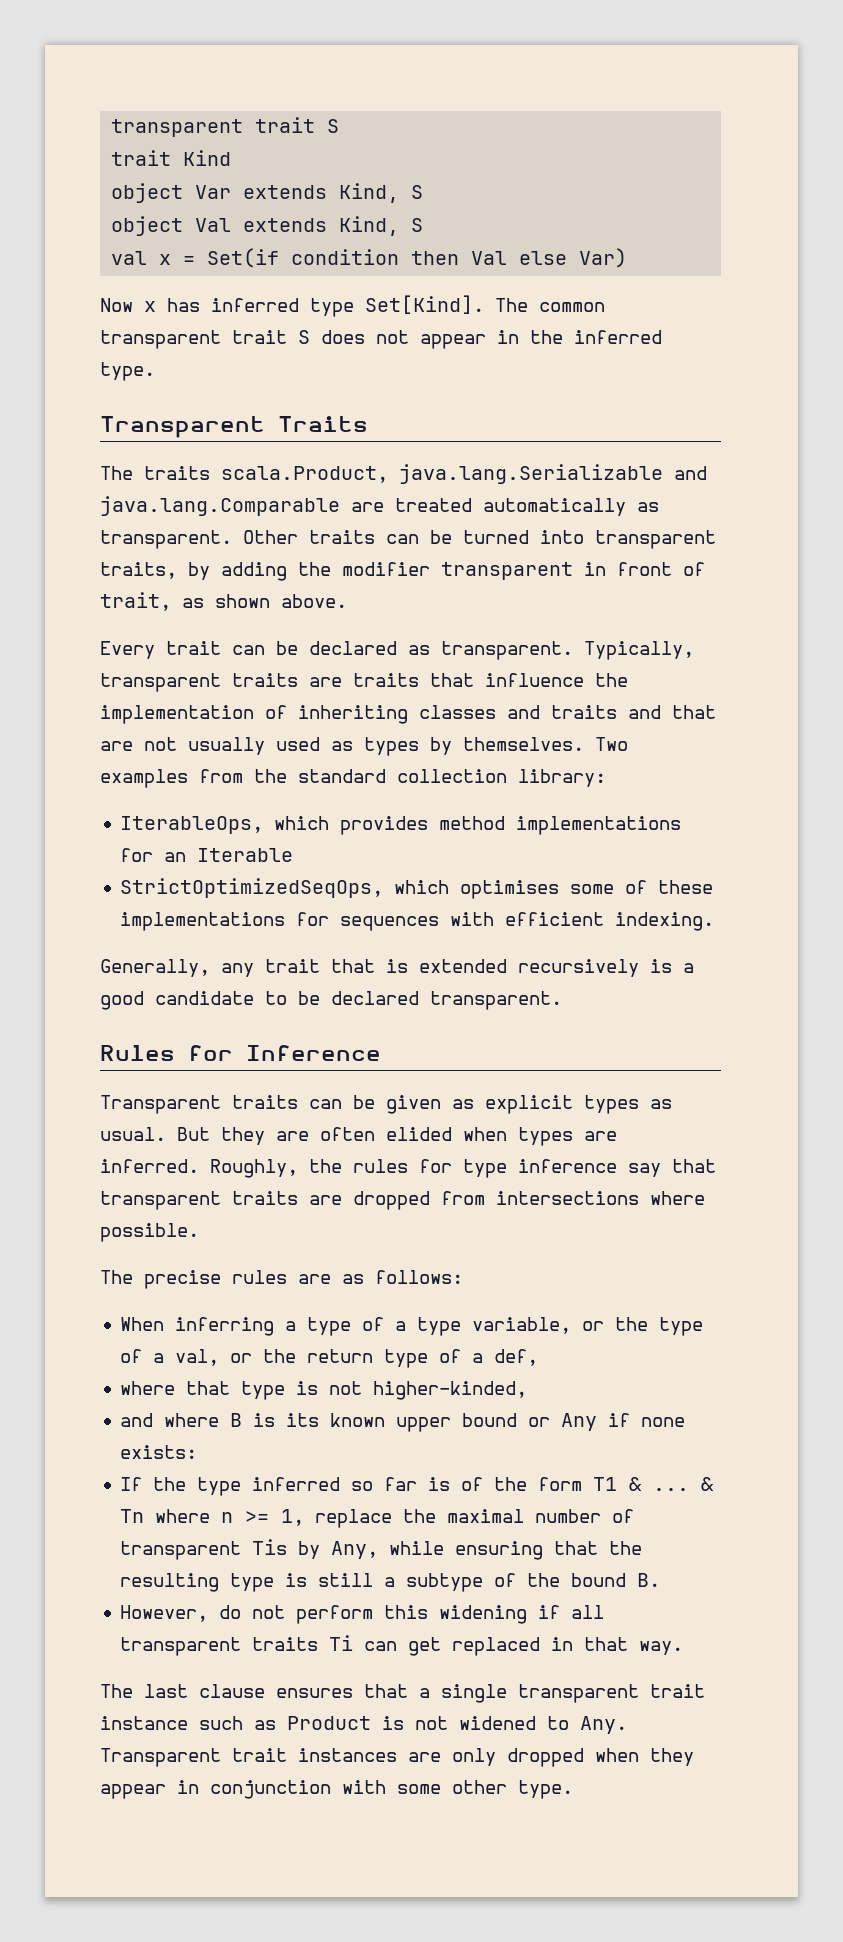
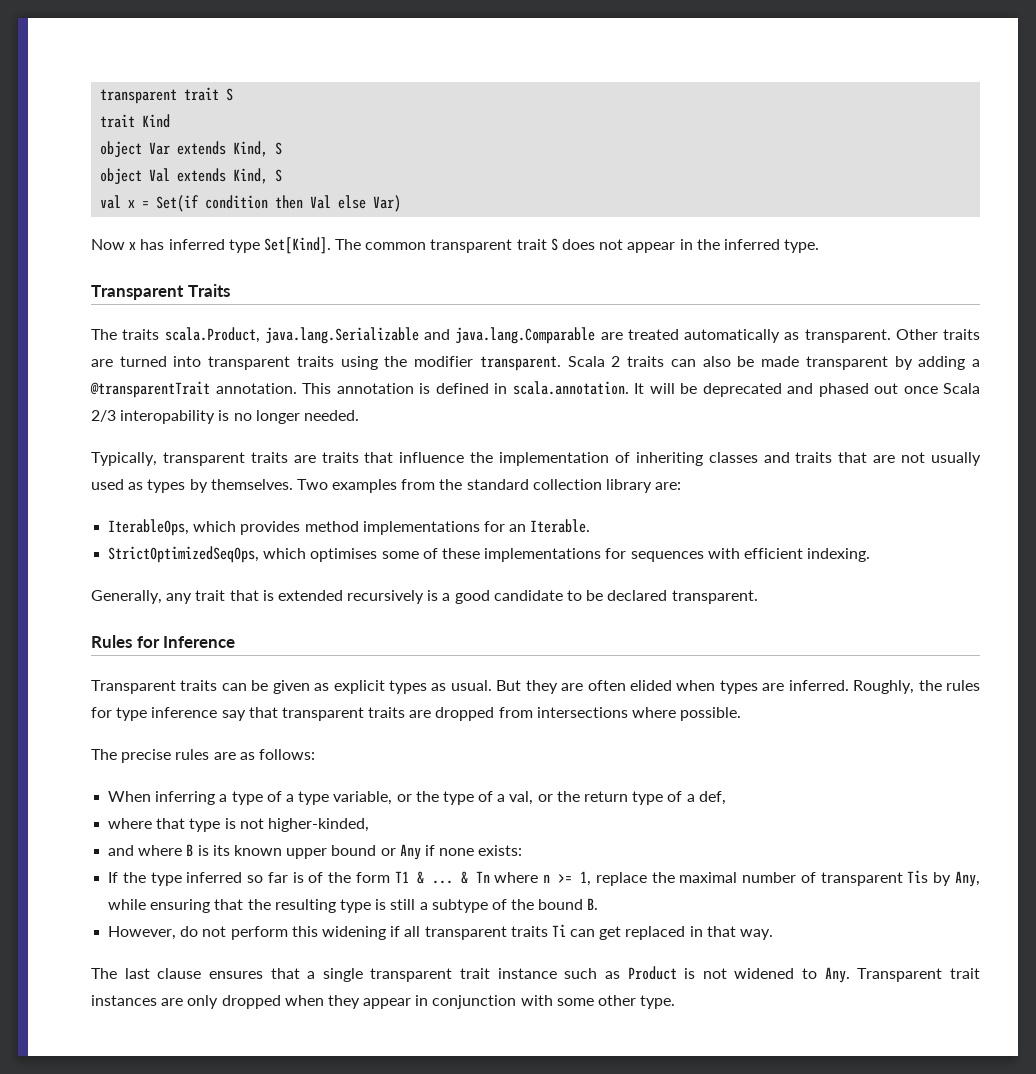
- Other traits can be turned into transparent traits, by adding the modifier transparent in front of trait, as shown above.
- Every trait can be declared as transparent. Typically, transparent traits are traits that influence the implementation of inheriting classes and traits and that are not usually used as types by themselves.
+ Other traits are turned into transparent traits using the modifier transparent. Scala 2 traits can also be made transparent by adding a @transparentTrait annotation. This annotation is defined in scala.annotation. It will be deprecated and phased out once Scala 2/3 interopability is no longer needed.
+ Typically, transparent traits are traits that influence the implementation of inheriting classes and traits that are not usually used as types by themselves.
- Two examples from the standard collection library:
+ Two examples from the standard collection library are:
- IterableOps, which provides method implementations for an Iterable
+ IterableOps, which provides method implementations for an Iterable.

